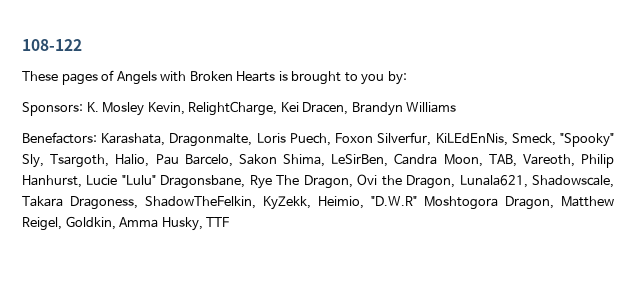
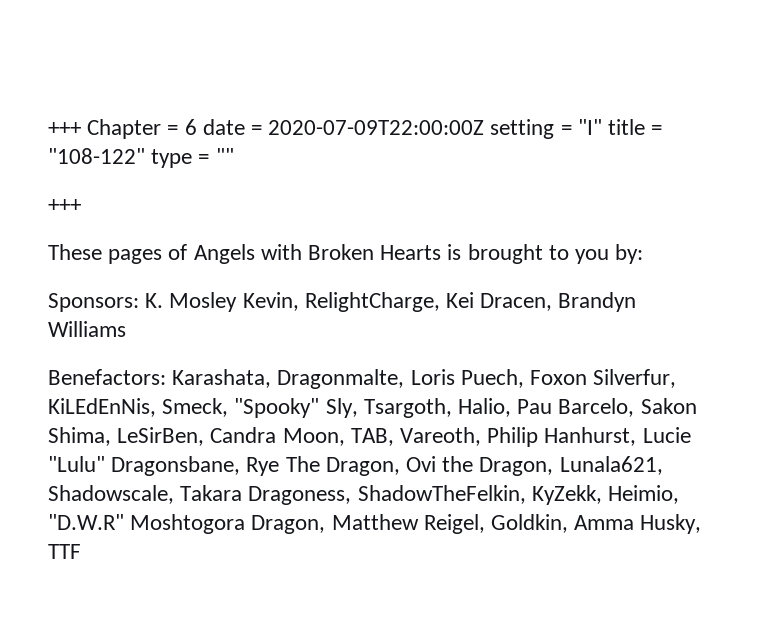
- 108-122
+ +++ Chapter = 6 date = 2020-07-09T22:00:00Z setting = "I" title = "108-122" type = ""
+ +++

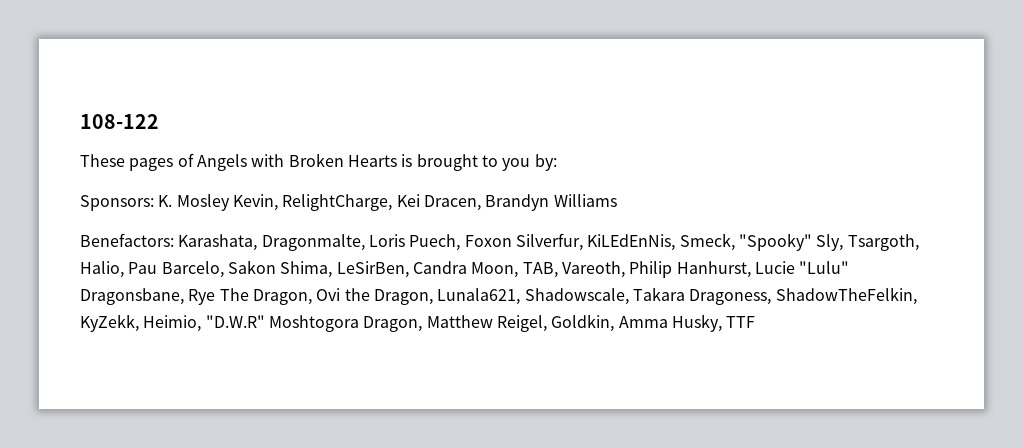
- +++ Chapter = 6 date = 2020-07-09T22:00:00Z setting = "I" title = "108-122" type = ""
- +++
+ 108-122

